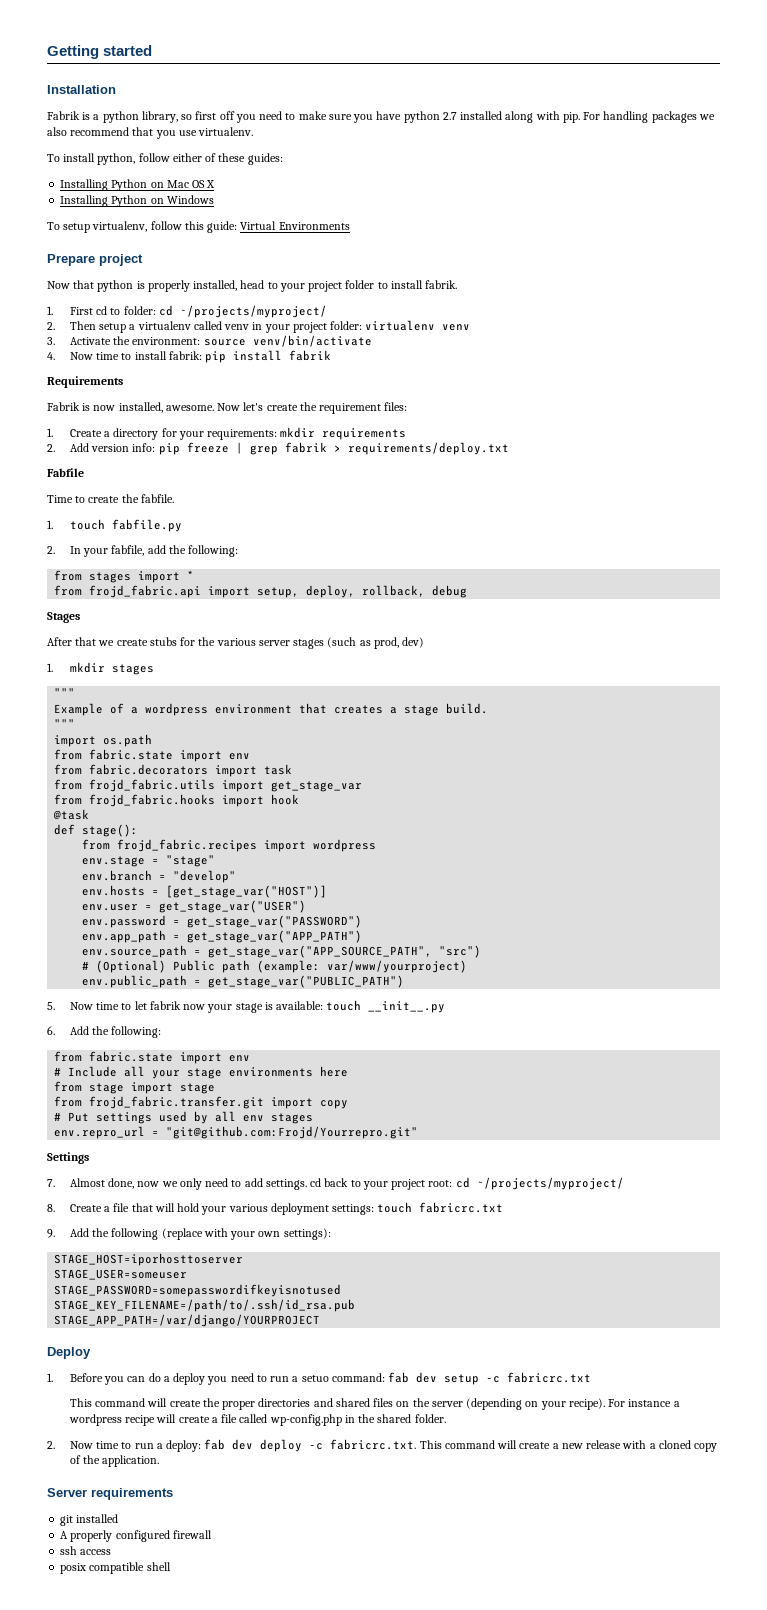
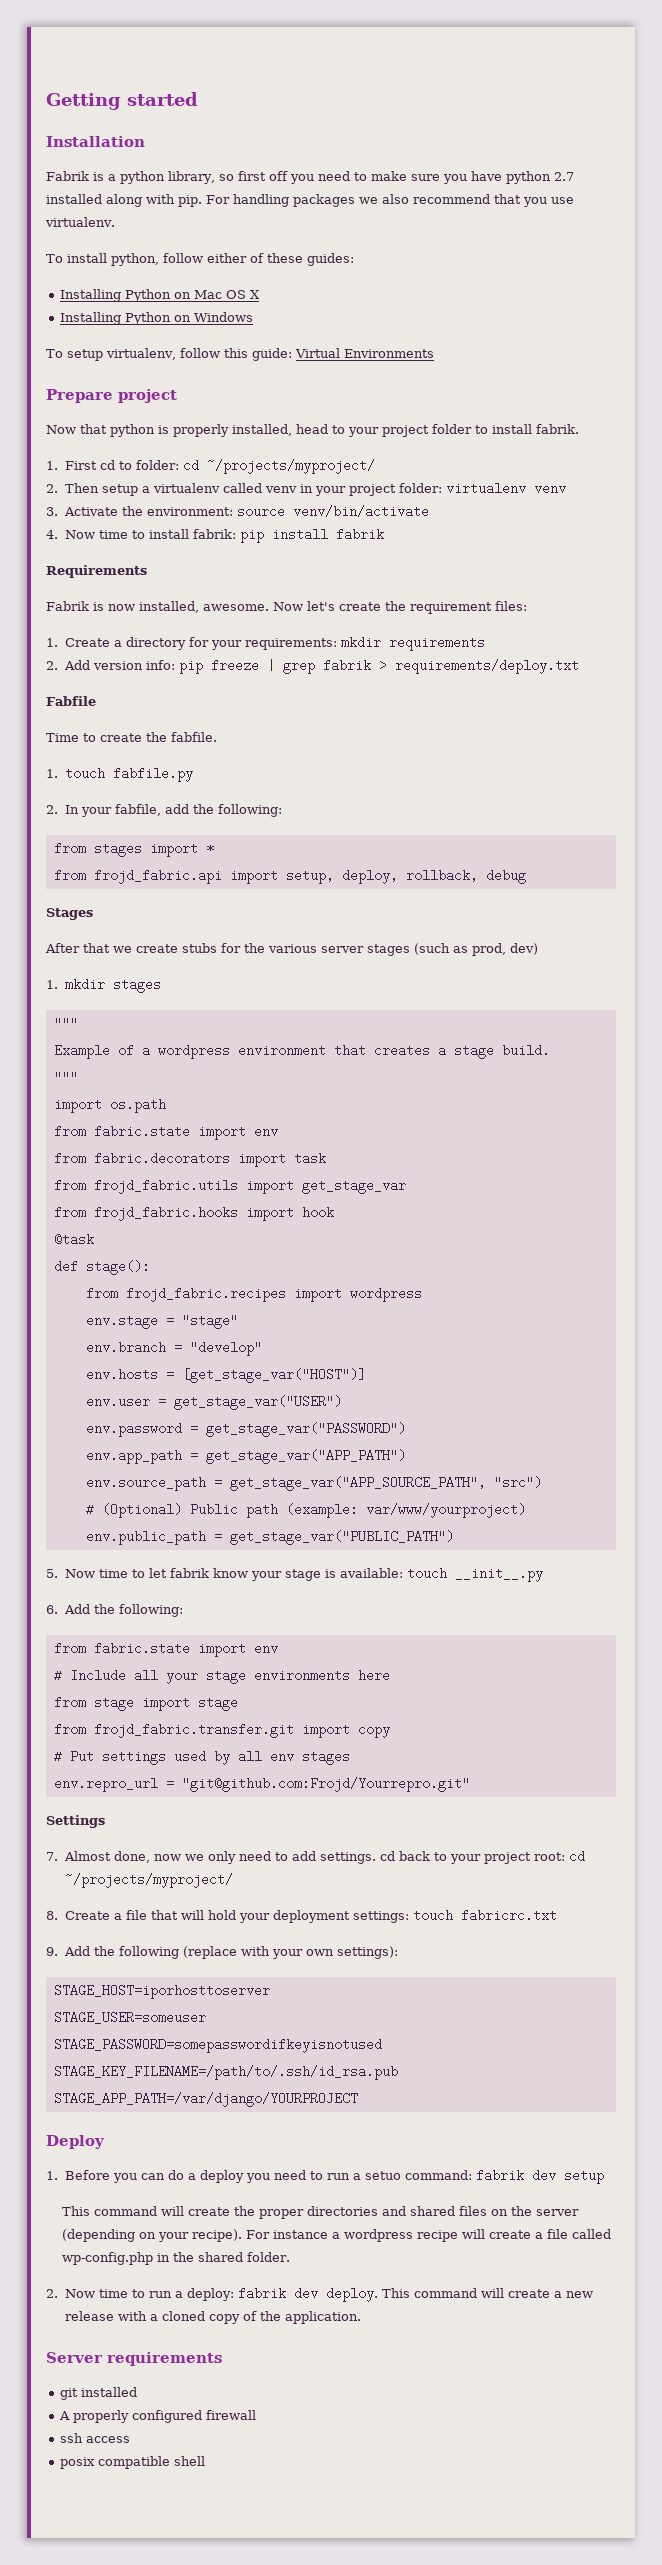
- 5. Now time to let fabrik now your stage is available: touch __init__.py
+ 5. Now time to let fabrik know your stage is available: touch __init__.py
- 8. Create a file that will hold your various deployment settings: touch fabricrc.txt
+ 8. Create a file that will hold your deployment settings: touch fabricrc.txt
- 1. Before you can do a deploy you need to run a setuo command: fab dev setup -c fabricrc.txt
+ 1. Before you can do a deploy you need to run a setuo command: fabrik dev setup
- 2. Now time to run a deploy: fab dev deploy -c fabricrc.txt. This command will create a new release with a cloned copy of the application.
+ 2. Now time to run a deploy: fabrik dev deploy. This command will create a new release with a cloned copy of the application.

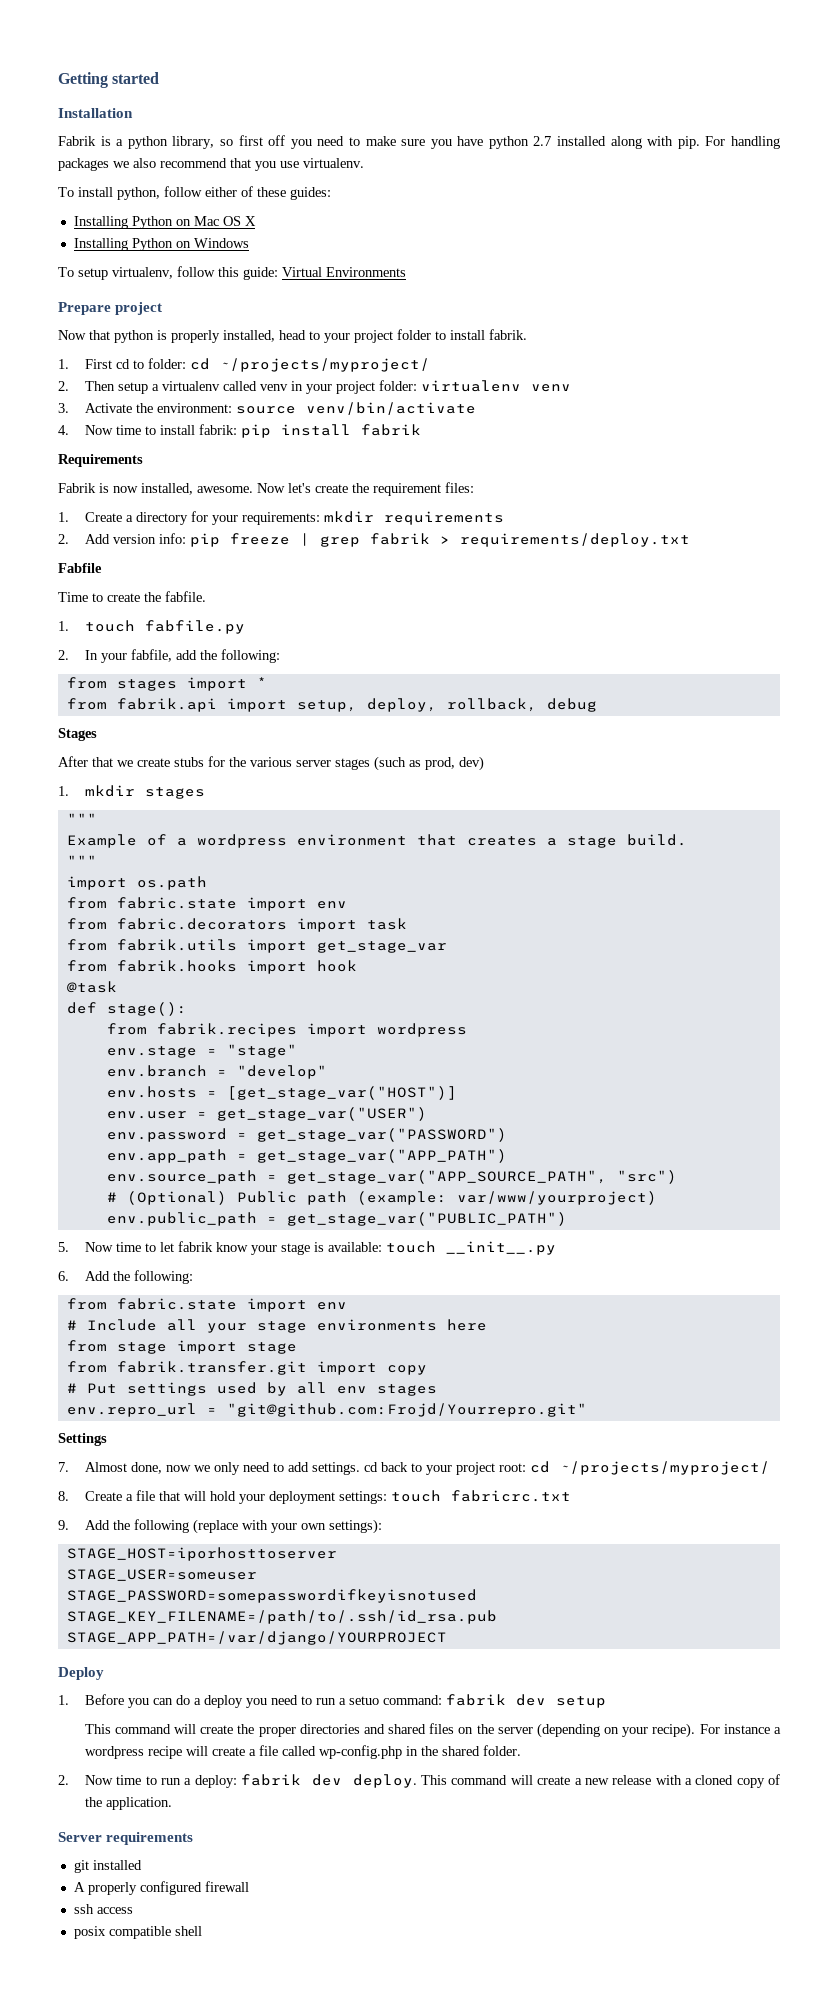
- from frojd_fabric.api import setup, deploy, rollback, debug
+ from fabrik.api import setup, deploy, rollback, debug
- from frojd_fabric.utils import get_stage_var
+ from fabrik.utils import get_stage_var
- from frojd_fabric.hooks import hook
+ from fabrik.hooks import hook
- from frojd_fabric.recipes import wordpress
+ from fabrik.recipes import wordpress
- from frojd_fabric.transfer.git import copy
+ from fabrik.transfer.git import copy

